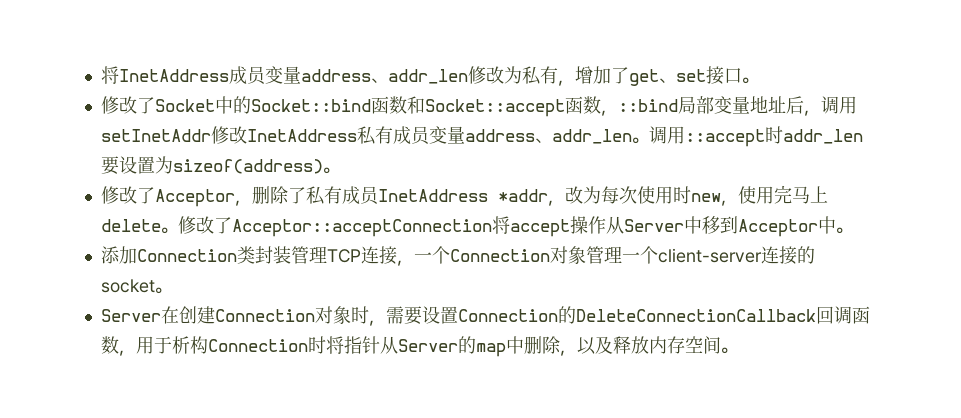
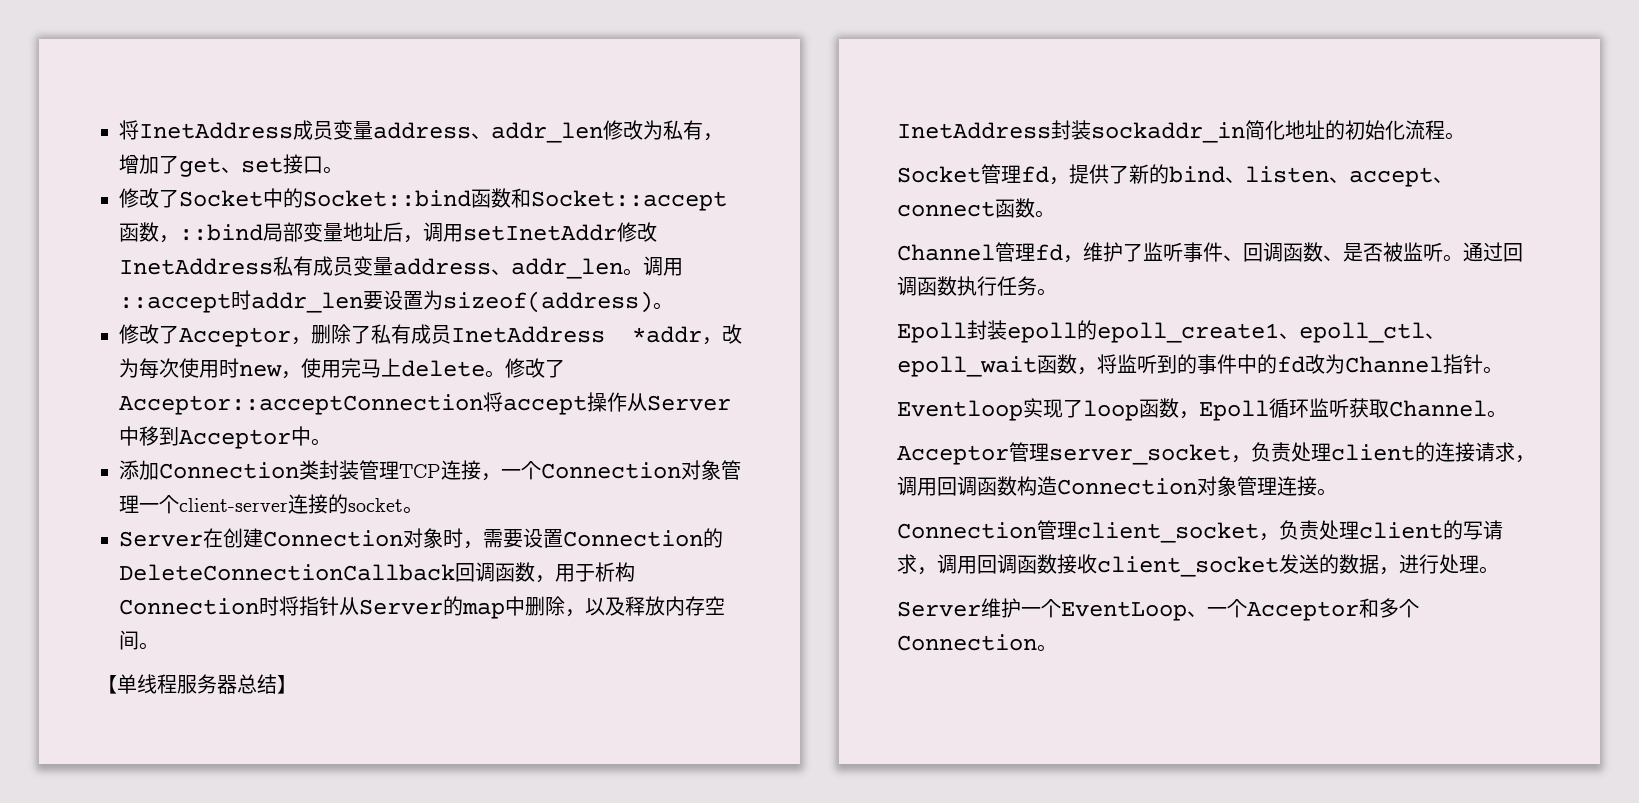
+ 【单线程服务器总结】
+ InetAddress封装sockaddr_in简化地址的初始化流程。
+ Socket管理fd，提供了新的bind、listen、accept、connect函数。
+ Channel管理fd，维护了监听事件、回调函数、是否被监听。通过回调函数执行任务。
+ Epoll封装epoll的epoll_create1、epoll_ctl、epoll_wait函数，将监听到的事件中的fd改为Channel指针。
+ Eventloop实现了loop函数，Epoll循环监听获取Channel。
+ Acceptor管理server_socket，负责处理client的连接请求，调用回调函数构造Connection对象管理连接。
+ Connection管理client_socket，负责处理client的写请求，调用回调函数接收client_socket发送的数据，进行处理。
+ Server维护一个EventLoop、一个Acceptor和多个Connection。

